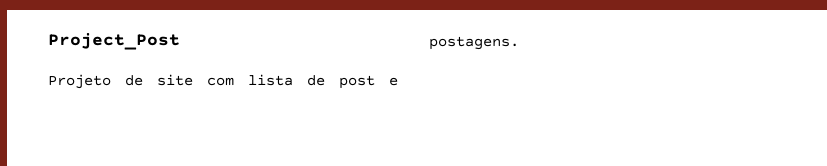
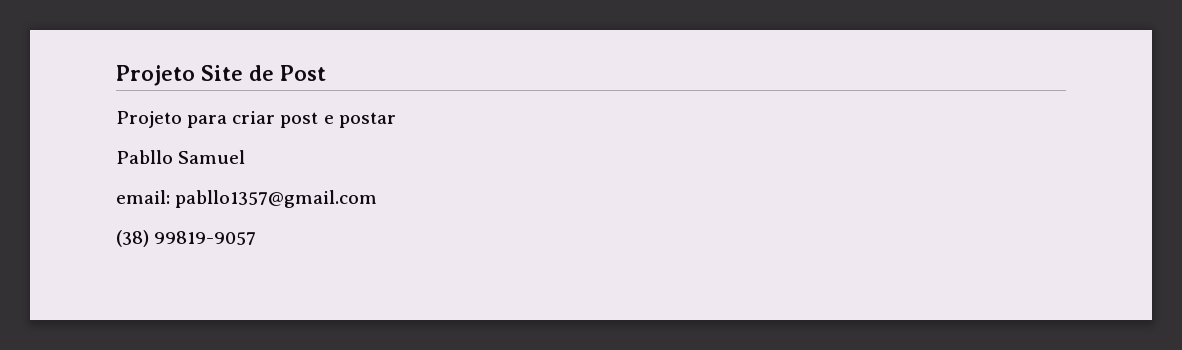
- Project_Post
- Projeto de site com lista de post e postagens.
+ Projeto Site de Post
+ Projeto para criar post e postar
+ Pabllo Samuel
+ email: pabllo1357@gmail.com
+ (38) 99819-9057

